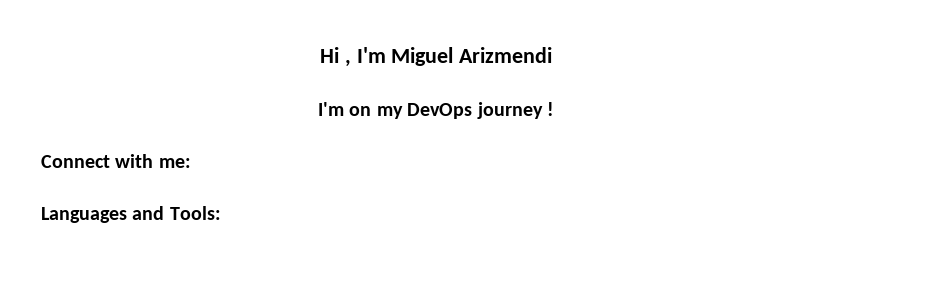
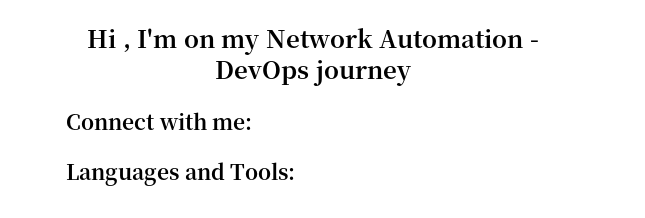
- Hi , I'm Miguel Arizmendi
- I'm on my DevOps journey !
+ Hi , I'm on my Network Automation - DevOps journey

